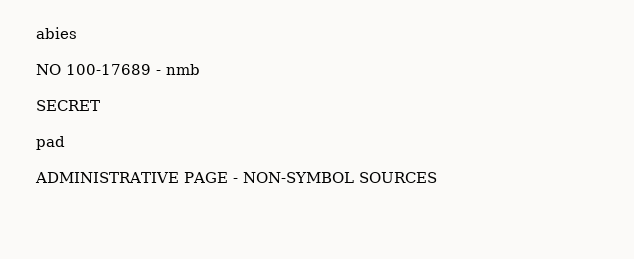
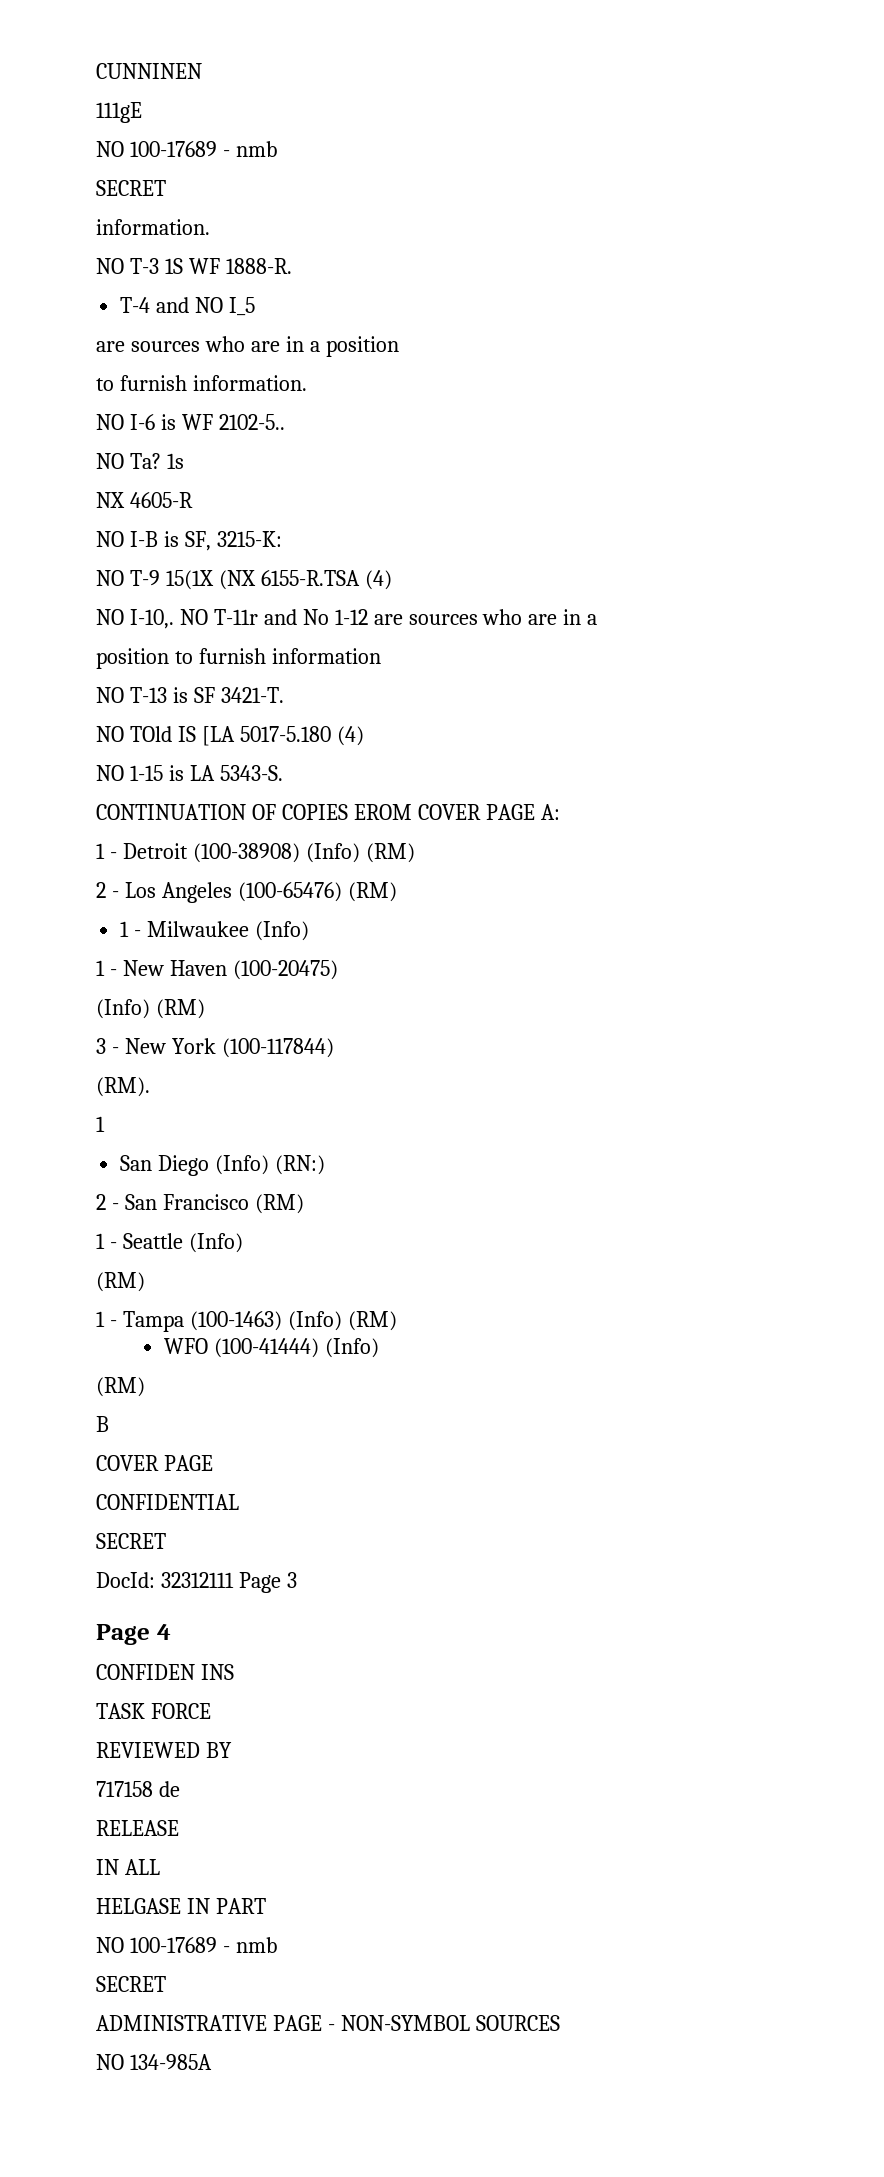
- abies
+ CUNNINEN
+ 111gE
  NO 100-17689 - nmb
  SECRET
- pad
+ information.
+ NO T-3 1S WF 1888-R.
+ T-4 and NO I_5
+ are sources who are in a position
+ to furnish information.
+ NO I-6 is WF 2102-5..
+ NO Ta? 1s
+ NX 4605-R
+ NO I-B is SF, 3215-K:
+ NO T-9 15(1X (NX 6155-R.TSA (4)
+ NO I-10,. NO T-11r and No 1-12 are sources who are in a
+ position to furnish information
+ NO T-13 is SF 3421-T.
+ NO TOld IS [LA 5017-5.180 (4)
+ NO 1-15 is LA 5343-S.
+ CONTINUATION OF COPIES EROM COVER PAGE A:
+ 1 - Detroit (100-38908) (Info) (RM)
+ 2 - Los Angeles (100-65476) (RM)
+ 1 - Milwaukee (Info)
+ 1 - New Haven (100-20475)
+ (Info) (RM)
+ 3 - New York (100-117844)
+ (RM).
+ 1
+ San Diego (Info) (RN:)
+ 2 - San Francisco (RM)
+ 1 - Seattle (Info)
+ (RM)
+ 1 - Tampa (100-1463) (Info) (RM)
+ WFO (100-41444) (Info)
+ (RM)
+ B
+ COVER PAGE
+ CONFIDENTIAL
+ SECRET
+ DocId: 32312111 Page 3
+ Page 4
+ CONFIDEN INS
+ TASK FORCE
+ REVIEWED BY
+ 717158 de
+ RELEASE
+ IN ALL
+ HELGASE IN PART
+ NO 100-17689 - nmb
+ SECRET
+ NO 134-985A

